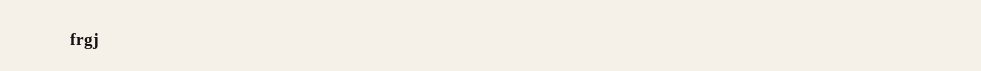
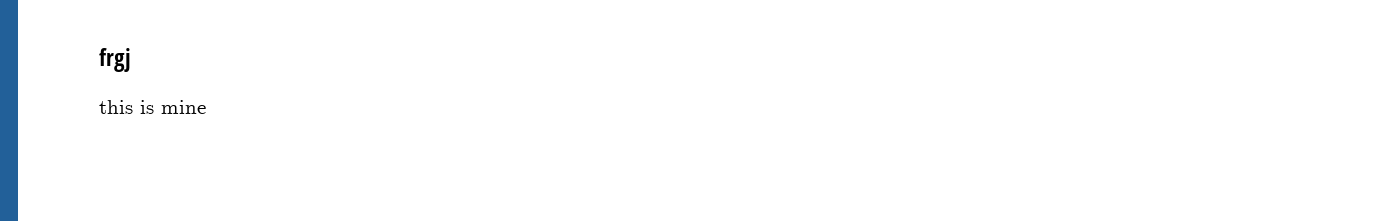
+ this is mine

